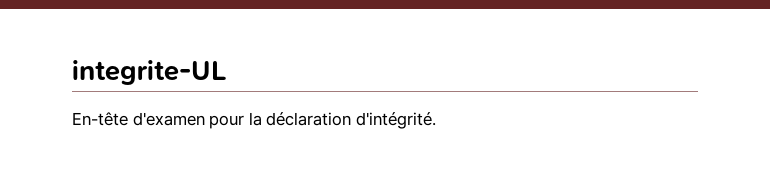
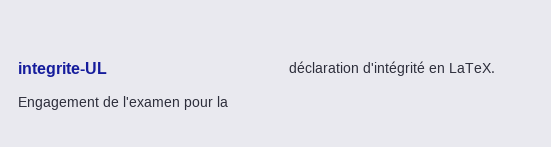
- En-tête d'examen pour la déclaration d'intégrité.
+ Engagement de l'examen pour la déclaration d'intégrité en LaTeX.

